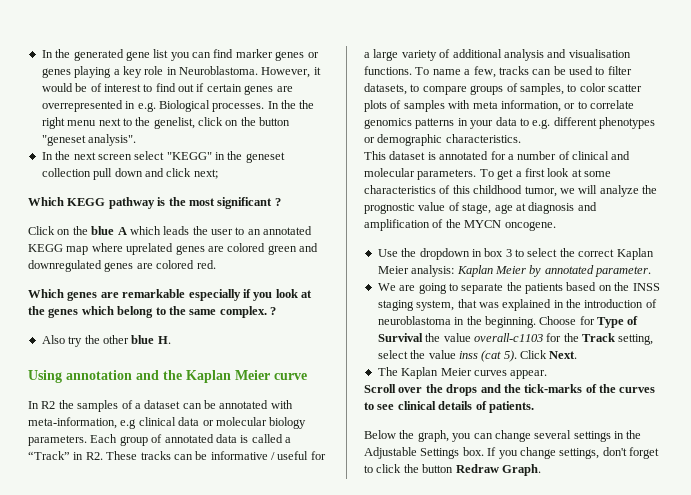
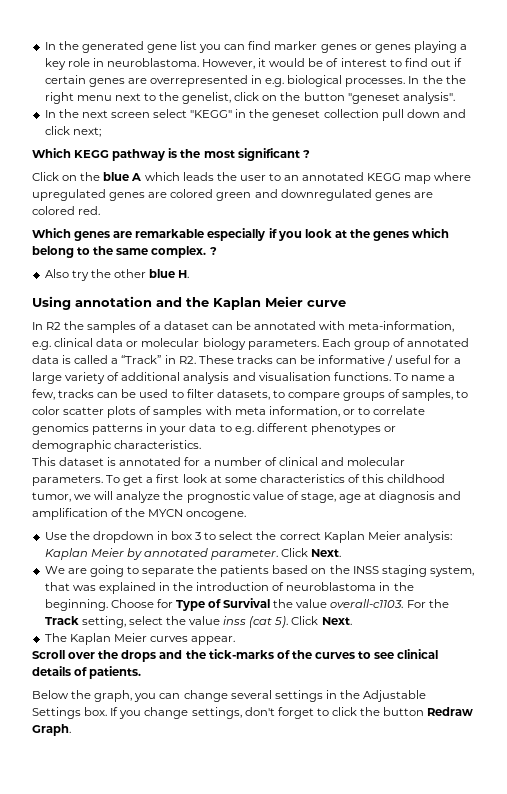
- In the generated gene list you can find marker genes or genes playing a key role in Neuroblastoma.
+ In the generated gene list you can find marker genes or genes playing a key role in neuroblastoma.
- However, it would be of interest to find out if certain genes are overrepresented in e.g. Biological processes.
+ However, it would be of interest to find out if certain genes are overrepresented in e.g. biological processes.
- Click on the blue A which leads the user to an annotated KEGG map where uprelated genes are colored green and downregulated genes are colored red.
+ Click on the blue A which leads the user to an annotated KEGG map where upregulated genes are colored green and downregulated genes are colored red.
- In R2 the samples of a dataset can be annotated with meta-information, e.g clinical data or molecular biology parameters.
+ In R2 the samples of a dataset can be annotated with meta-information, e.g. clinical data or molecular biology parameters.
- Use the dropdown in box 3 to select the correct Kaplan Meier analysis: Kaplan Meier by annotated parameter.
+ Use the dropdown in box 3 to select the correct Kaplan Meier analysis: Kaplan Meier by annotated parameter. Click Next.
- Choose for Type of Survival the value overall-c1103 for the Track setting, select the value inss (cat 5).
+ Choose for Type of Survival the value overall-c1103. For the Track setting, select the value inss (cat 5).

